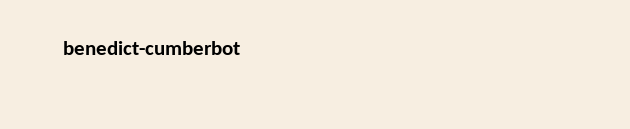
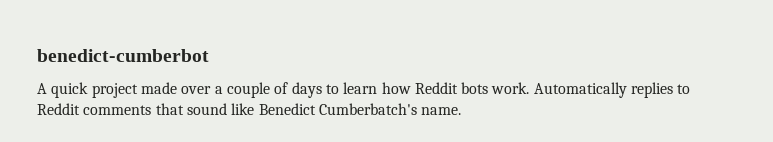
+ A quick project made over a couple of days to learn how Reddit bots work. Automatically replies to Reddit comments that sound like Benedict Cumberbatch's name.

